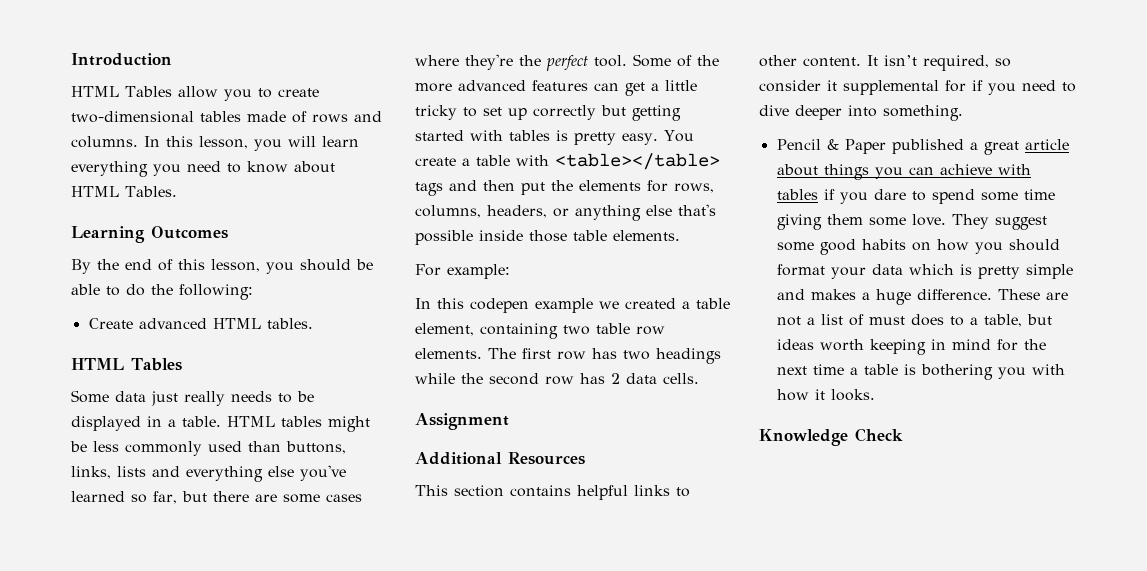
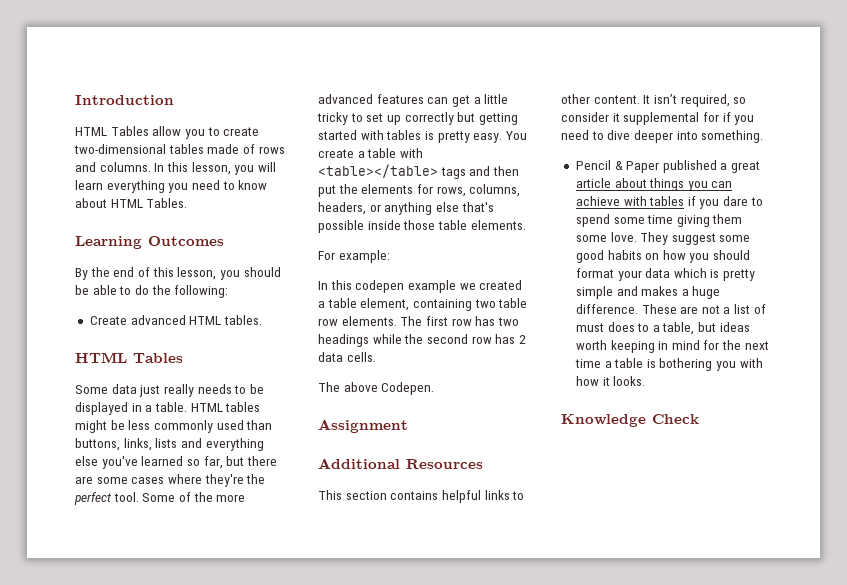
+ The above Codepen.

